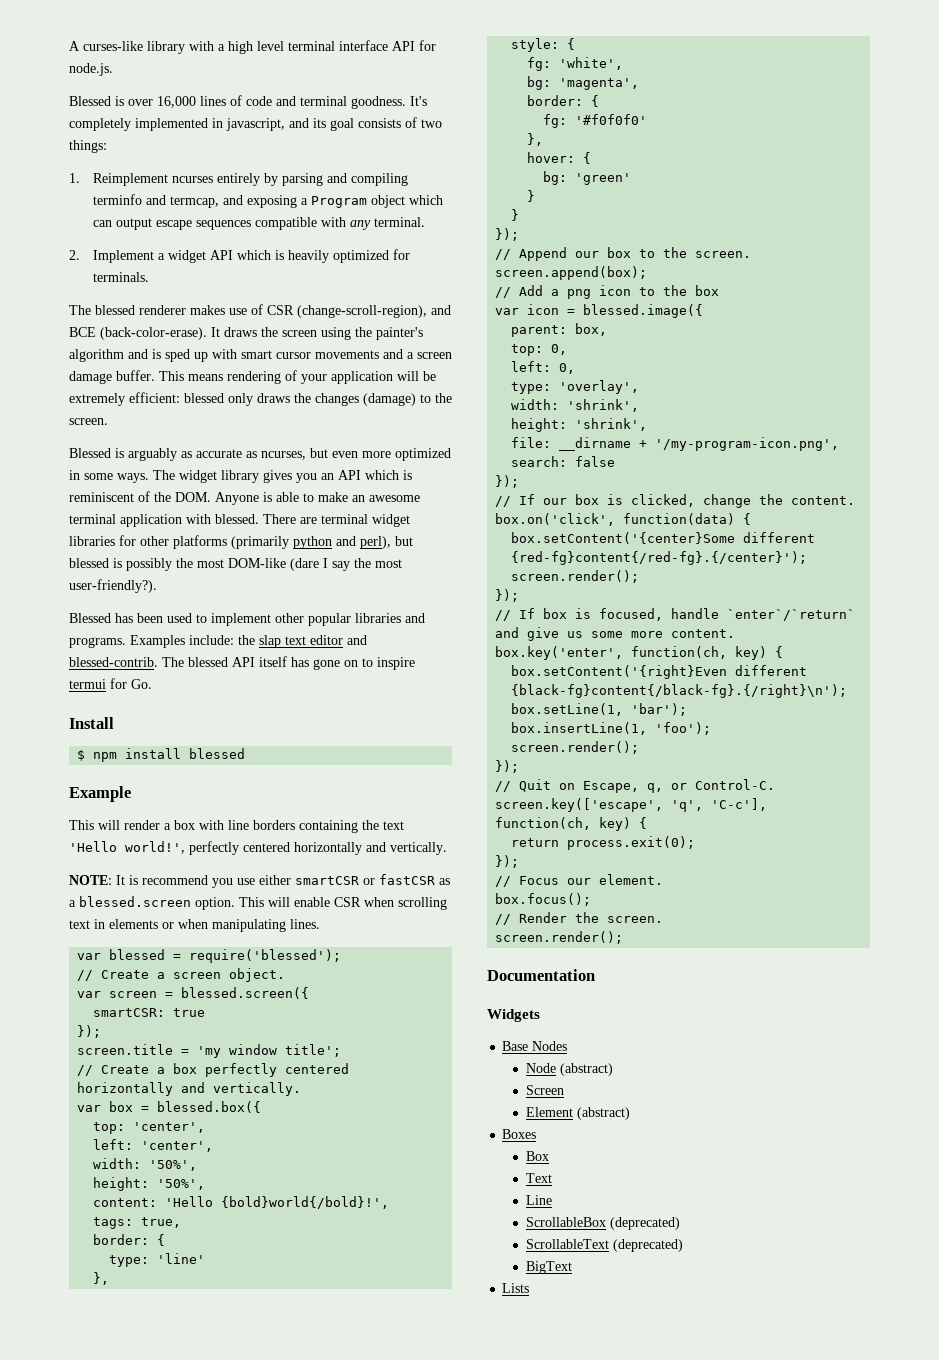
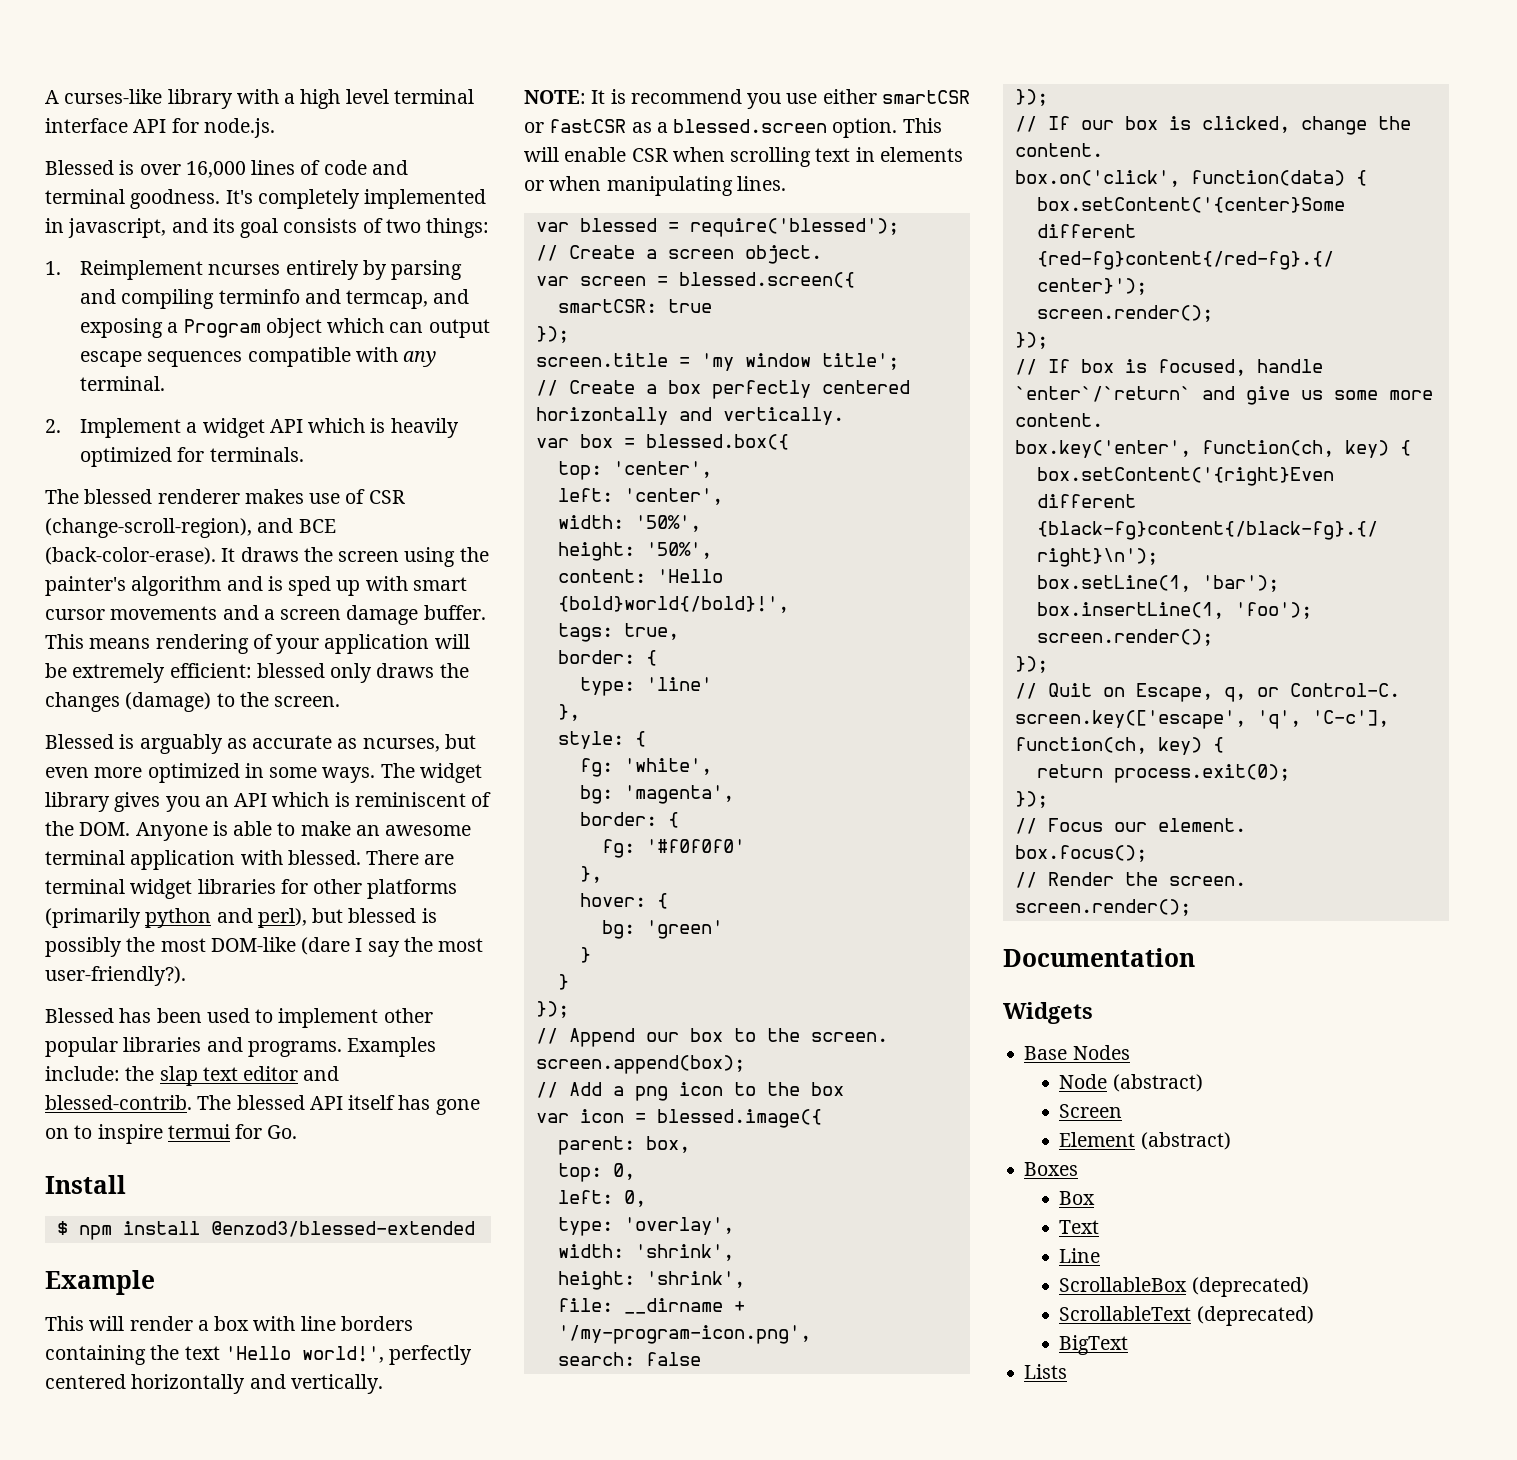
- $ npm install blessed
+ $ npm install @enzod3/blessed-extended

